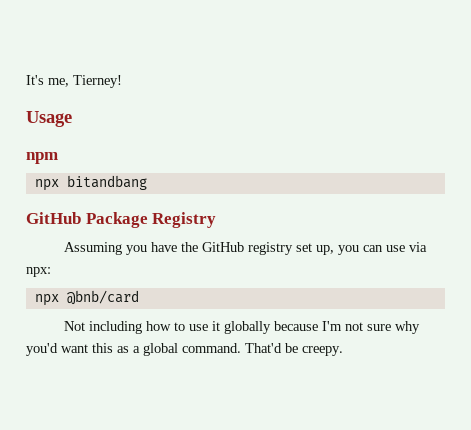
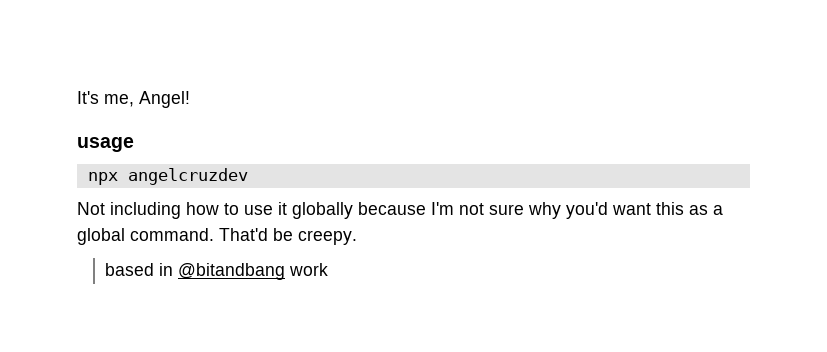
- It's me, Tierney!
- Usage
- npm
- npx bitandbang
- GitHub Package Registry
- Assuming you have the GitHub registry set up, you can use via npx:
- npx @bnb/card
+ It's me, Angel!
+ usage
+ npx angelcruzdev
+ based in @bitandbang work

